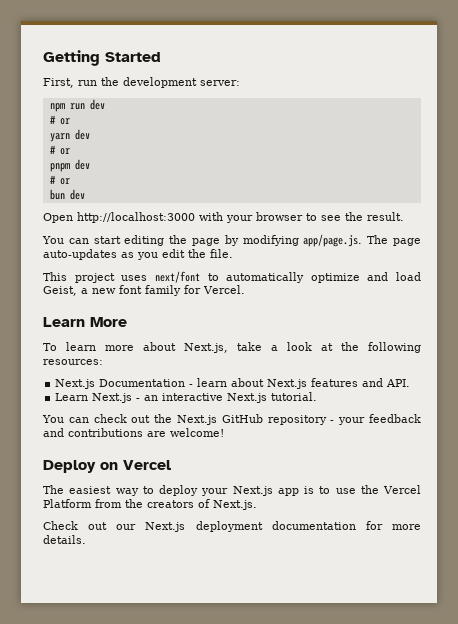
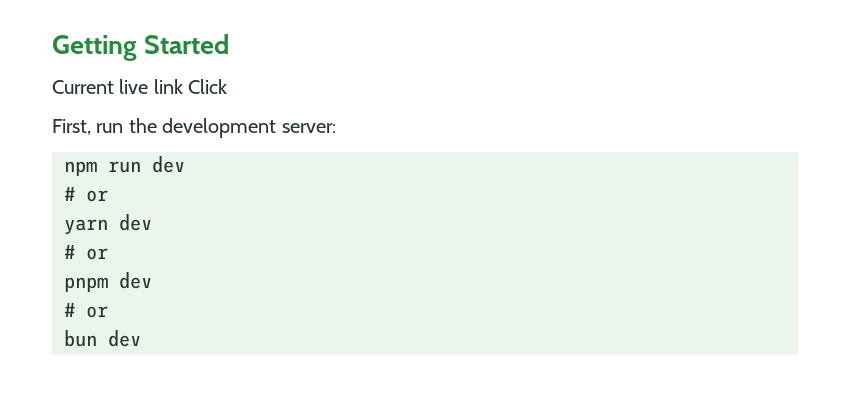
+ Current live link Click
- Open http://localhost:3000 with your browser to see the result.
- You can start editing the page by modifying app/page.js. The page auto-updates as you edit the file.
- This project uses next/font to automatically optimize and load Geist, a new font family for Vercel.
- Learn More
- To learn more about Next.js, take a look at the following resources:
- Next.js Documentation - learn about Next.js features and API.
- Learn Next.js - an interactive Next.js tutorial.
- You can check out the Next.js GitHub repository - your feedback and contributions are welcome!
- Deploy on Vercel
- The easiest way to deploy your Next.js app is to use the Vercel Platform from the creators of Next.js.
- Check out our Next.js deployment documentation for more details.

